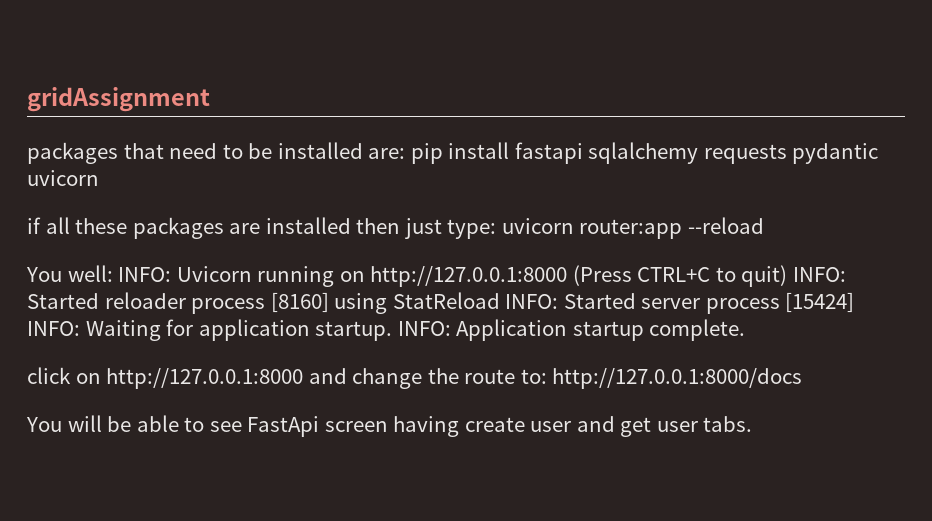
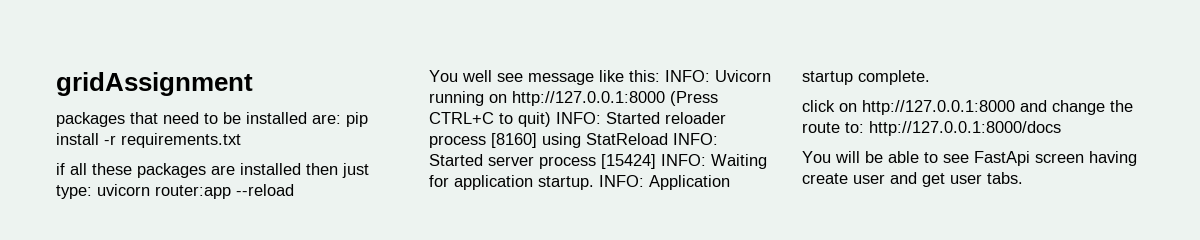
- packages that need to be installed are: pip install fastapi sqlalchemy requests pydantic uvicorn
+ packages that need to be installed are: pip install -r requirements.txt
- You well: INFO: Uvicorn running on http://127.0.0.1:8000 (Press CTRL+C to quit) INFO: Started reloader process [8160] using StatReload INFO: Started server process [15424] INFO: Waiting for application startup.
+ You well see message like this: INFO: Uvicorn running on http://127.0.0.1:8000 (Press CTRL+C to quit) INFO: Started reloader process [8160] using StatReload INFO: Started server process [15424] INFO: Waiting for application startup.

